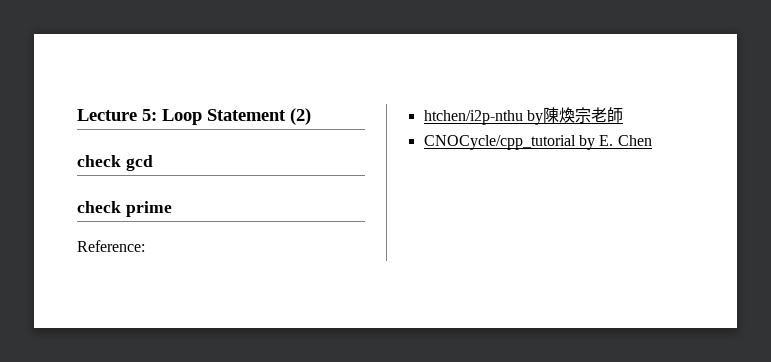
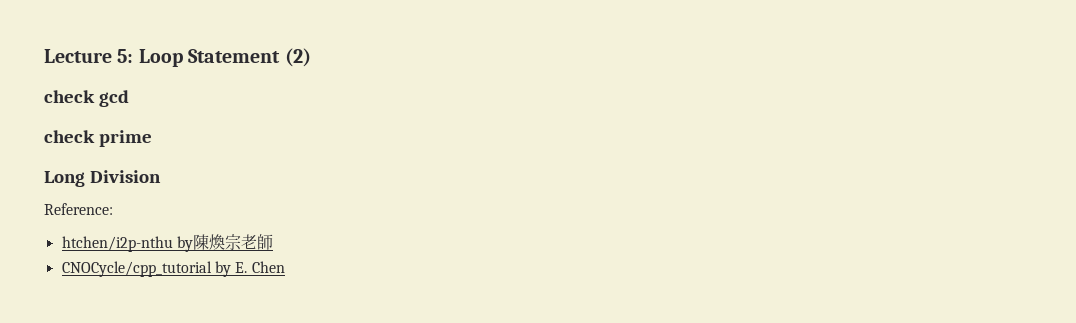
+ Long Division

